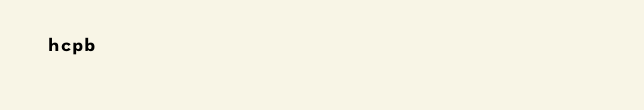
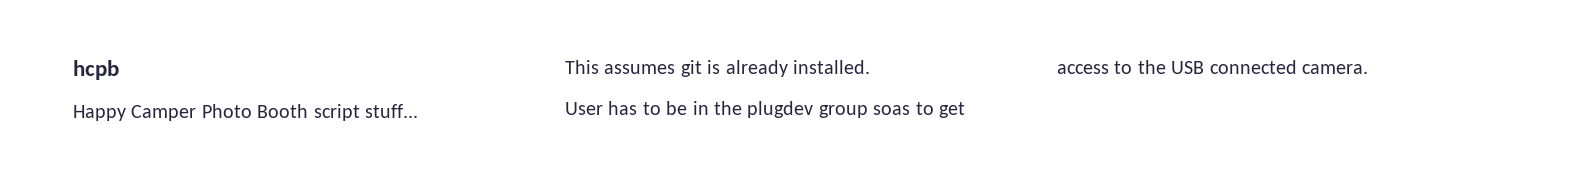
+ Happy Camper Photo Booth script stuff...
+ This assumes git is already installed.
+ User has to be in the plugdev group soas to get access to the USB connected camera.

